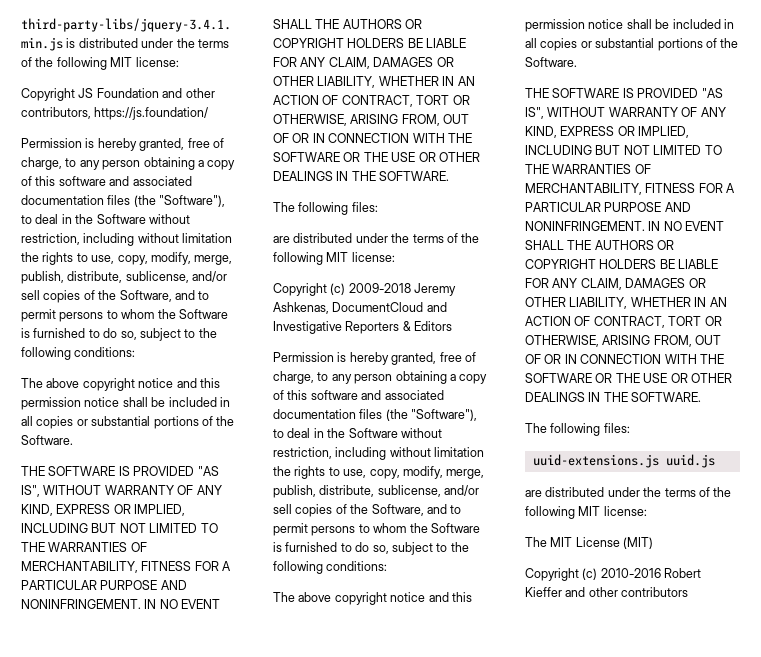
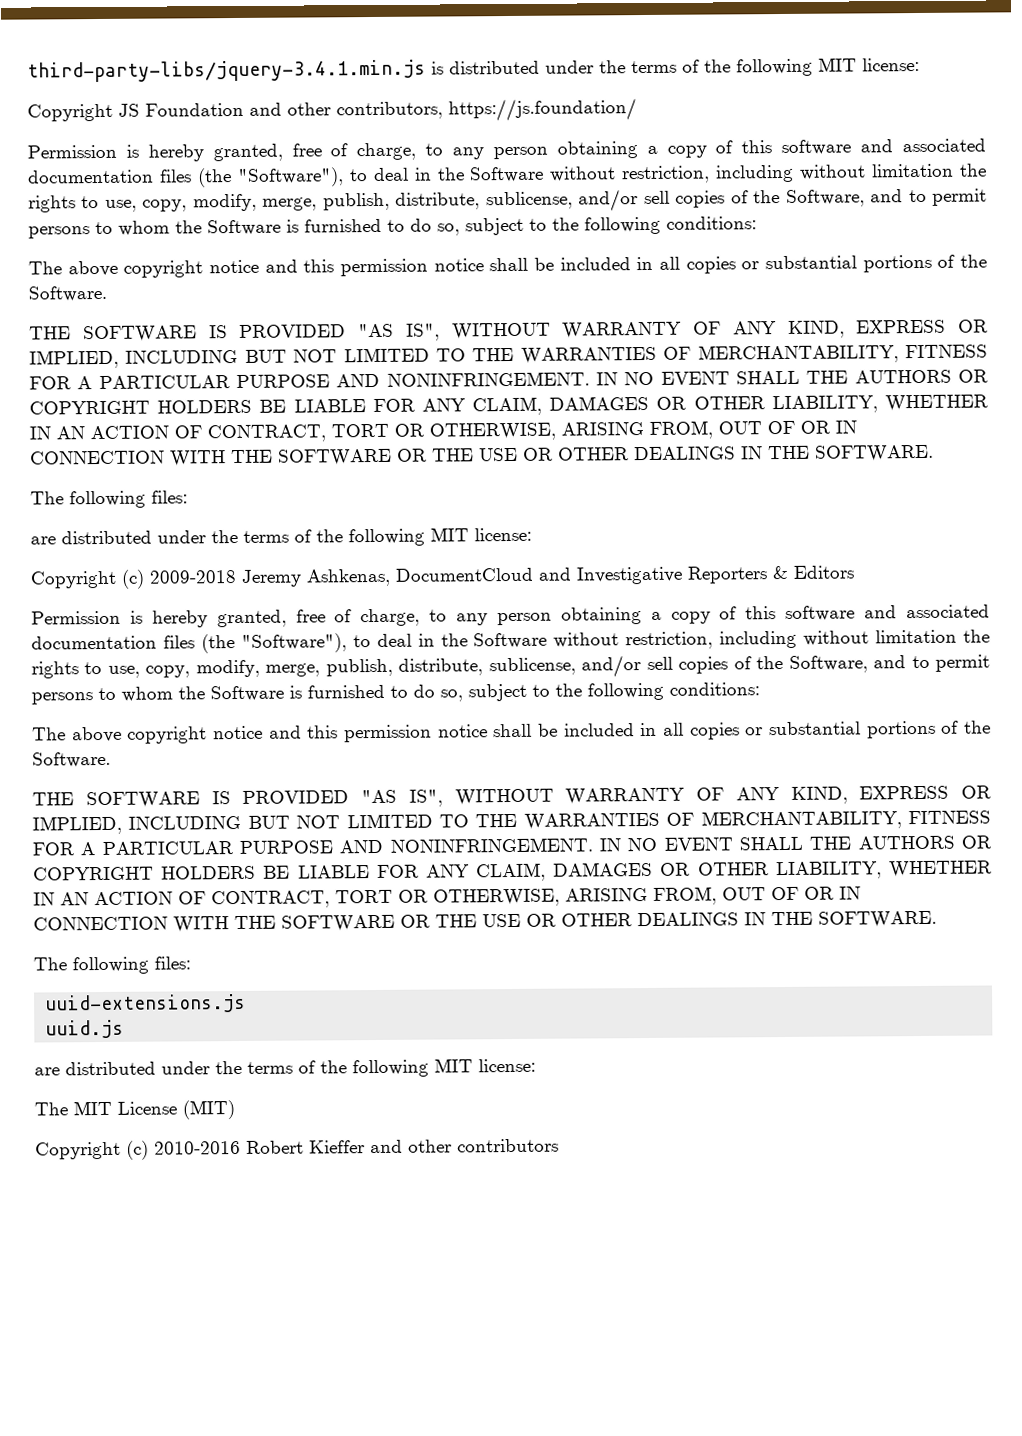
- uuid-extensions.js uuid.js
+ uuid-extensions.js
+ uuid.js

